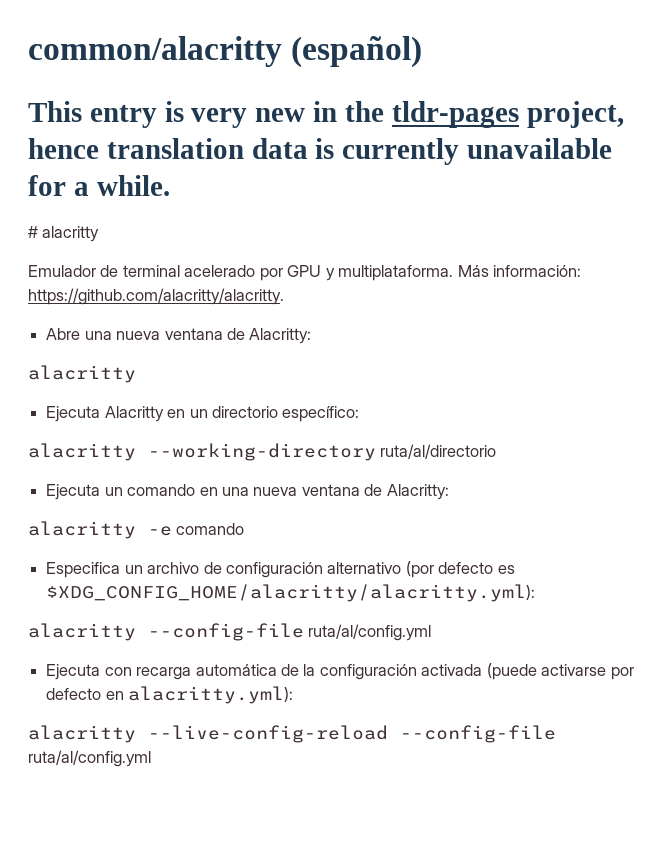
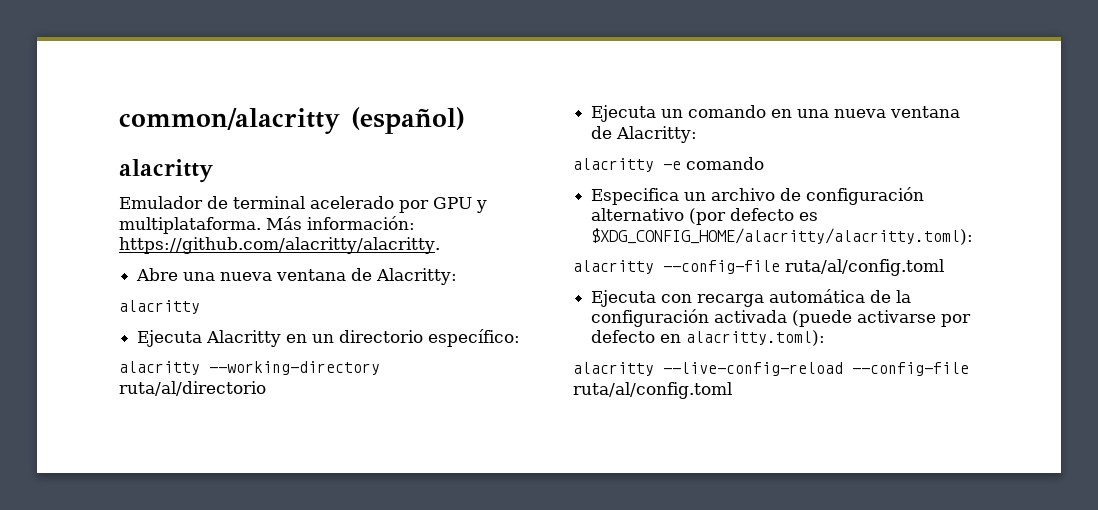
  common/alacritty (español)
- This entry is very new in the tldr-pages project, hence translation data is currently unavailable for a while.
- # alacritty
+ alacritty
- Especifica un archivo de configuración alternativo (por defecto es $XDG_CONFIG_HOME/alacritty/alacritty.yml):
+ Especifica un archivo de configuración alternativo (por defecto es $XDG_CONFIG_HOME/alacritty/alacritty.toml):
- alacritty --config-file ruta/al/config.yml
+ alacritty --config-file ruta/al/config.toml
- Ejecuta con recarga automática de la configuración activada (puede activarse por defecto en alacritty.yml):
+ Ejecuta con recarga automática de la configuración activada (puede activarse por defecto en alacritty.toml):
- alacritty --live-config-reload --config-file ruta/al/config.yml
+ alacritty --live-config-reload --config-file ruta/al/config.toml

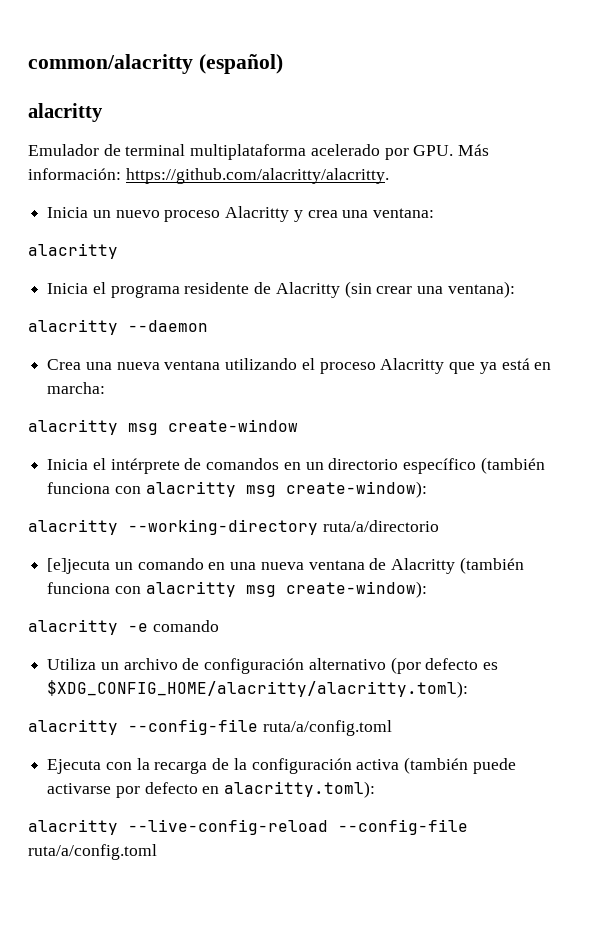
- Emulador de terminal acelerado por GPU y multiplataforma. Más información: https://github.com/alacritty/alacritty.
+ Emulador de terminal multiplataforma acelerado por GPU. Más información: https://github.com/alacritty/alacritty.
- Abre una nueva ventana de Alacritty:
+ Inicia un nuevo proceso Alacritty y crea una ventana:
  alacritty
- Ejecuta Alacritty en un directorio específico:
+ Inicia el programa residente de Alacritty (sin crear una ventana):
+ alacritty --daemon
+ Crea una nueva ventana utilizando el proceso Alacritty que ya está en marcha:
+ alacritty msg create-window
+ Inicia el intérprete de comandos en un directorio específico (también funciona con alacritty msg create-window):
- alacritty --working-directory ruta/al/directorio
- Ejecuta un comando en una nueva ventana de Alacritty:
+ alacritty --working-directory ruta/a/directorio
+ [e]jecuta un comando en una nueva ventana de Alacritty (también funciona con alacritty msg create-window):
- Especifica un archivo de configuración alternativo (por defecto es $XDG_CONFIG_HOME/alacritty/alacritty.toml):
+ Utiliza un archivo de configuración alternativo (por defecto es $XDG_CONFIG_HOME/alacritty/alacritty.toml):
- alacritty --config-file ruta/al/config.toml
+ alacritty --config-file ruta/a/config.toml
- Ejecuta con recarga automática de la configuración activada (puede activarse por defecto en alacritty.toml):
+ Ejecuta con la recarga de la configuración activa (también puede activarse por defecto en alacritty.toml):
- alacritty --live-config-reload --config-file ruta/al/config.toml
+ alacritty --live-config-reload --config-file ruta/a/config.toml

